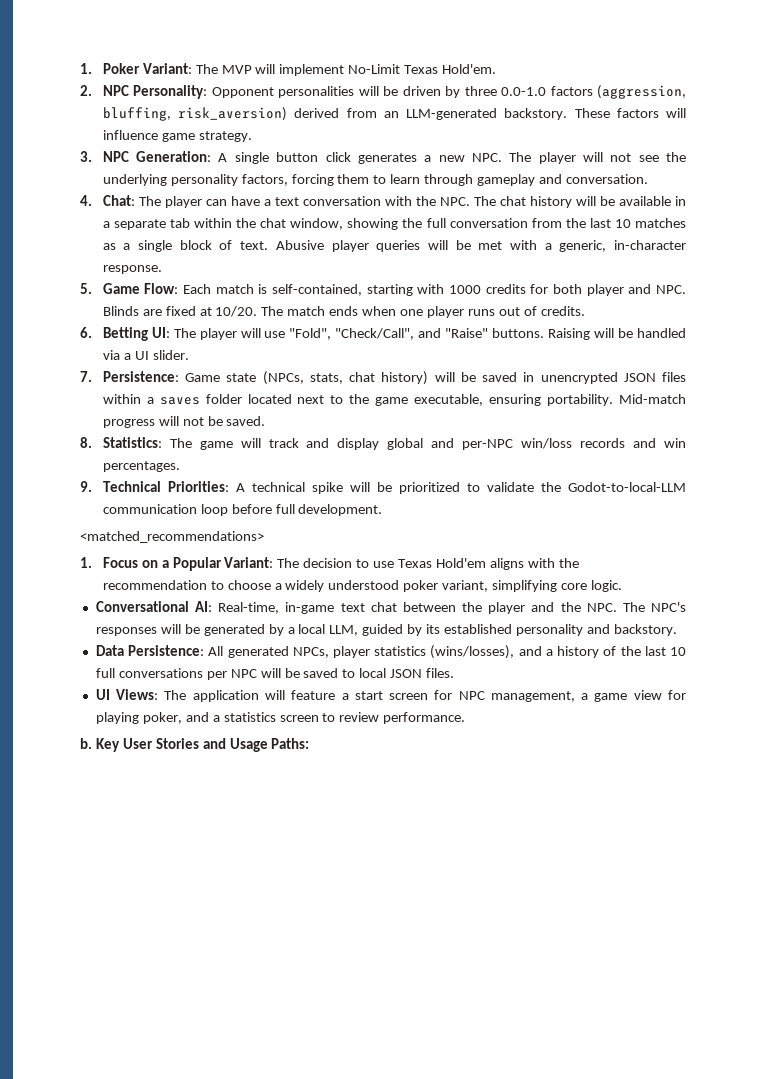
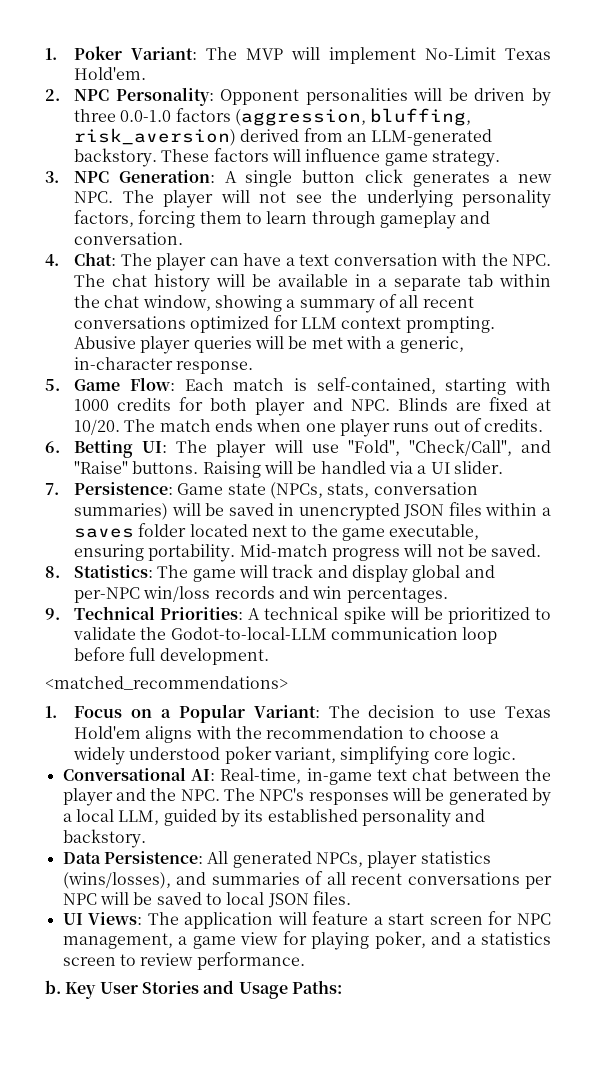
- 4. Chat: The player can have a text conversation with the NPC. The chat history will be available in a separate tab within the chat window, showing the full conversation from the last 10 matches as a single block of text.
+ 4. Chat: The player can have a text conversation with the NPC. The chat history will be available in a separate tab within the chat window, showing a summary of all recent conversations optimized for LLM context prompting.
- 7. Persistence: Game state (NPCs, stats, chat history) will be saved in unencrypted JSON files within a saves folder located next to the game executable, ensuring portability.
+ 7. Persistence: Game state (NPCs, stats, conversation summaries) will be saved in unencrypted JSON files within a saves folder located next to the game executable, ensuring portability.
- Data Persistence: All generated NPCs, player statistics (wins/losses), and a history of the last 10 full conversations per NPC will be saved to local JSON files.
+ Data Persistence: All generated NPCs, player statistics (wins/losses), and summaries of all recent conversations per NPC will be saved to local JSON files.

